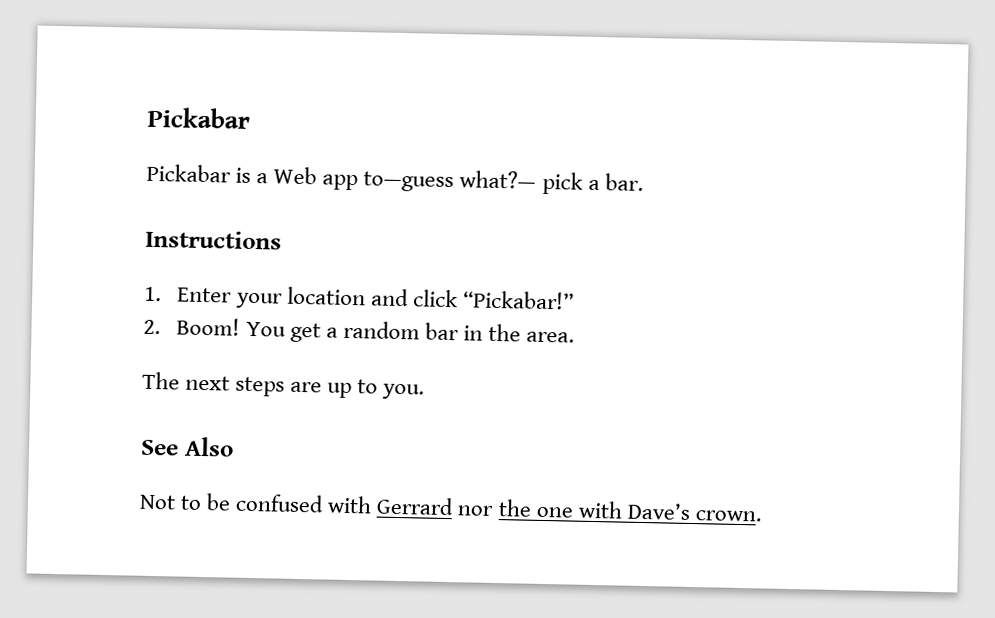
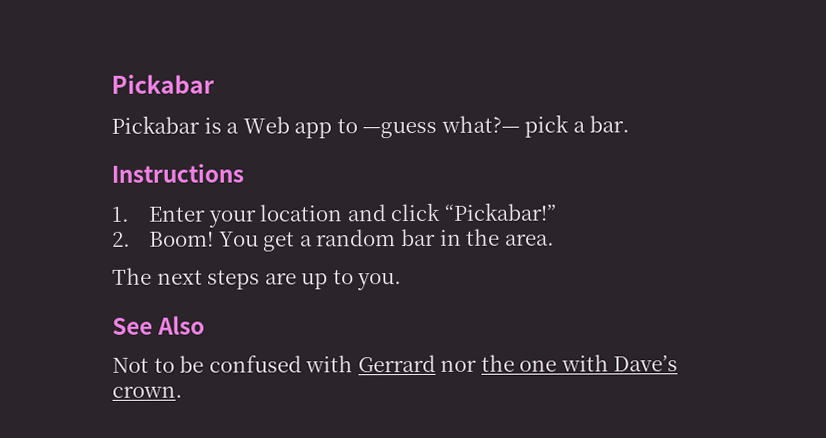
- Pickabar is a Web app to—guess what?— pick a bar.
+ Pickabar is a Web app to —guess what?— pick a bar.

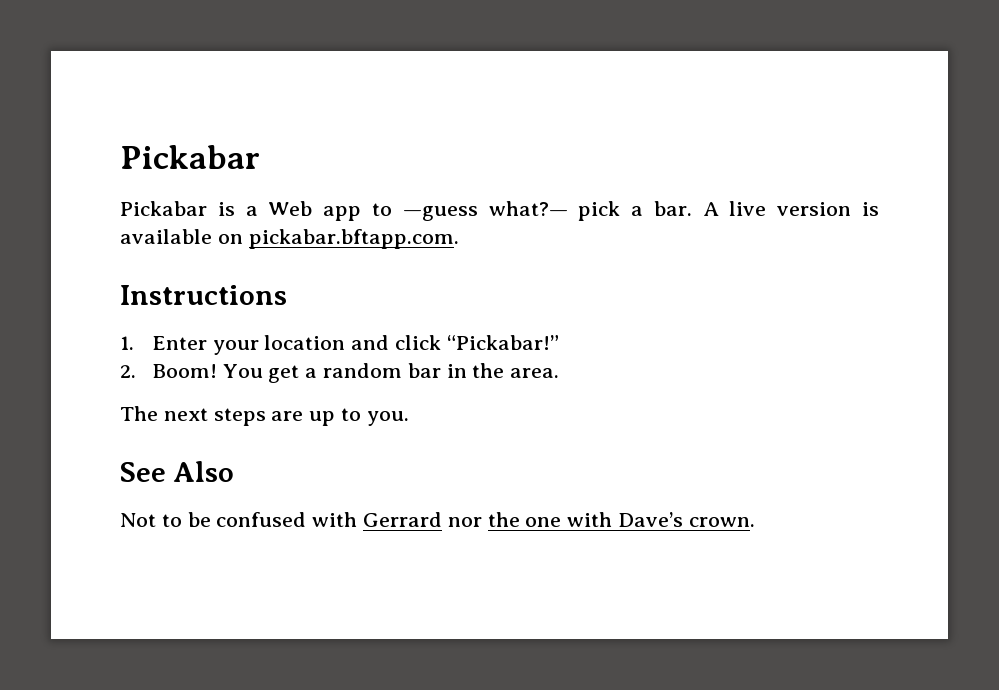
+ A live version is available on pickabar.bftapp.com.

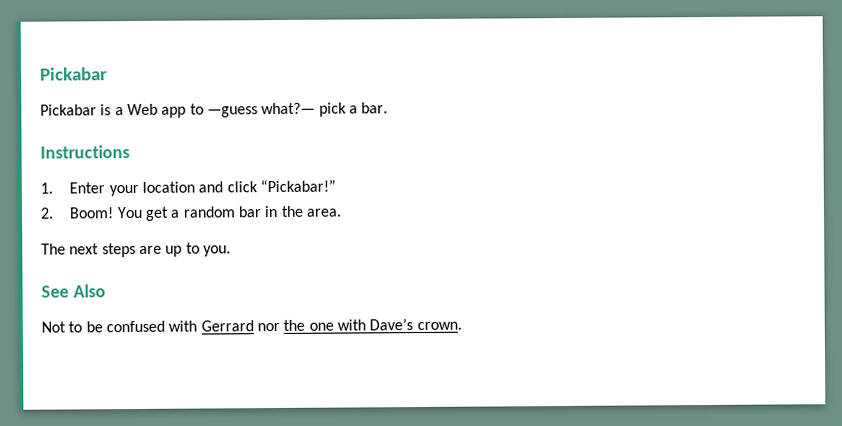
- A live version is available on pickabar.bftapp.com.

